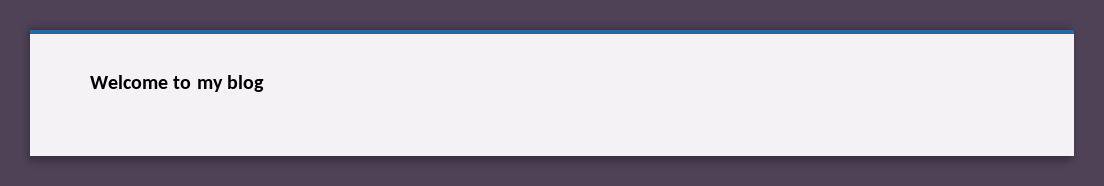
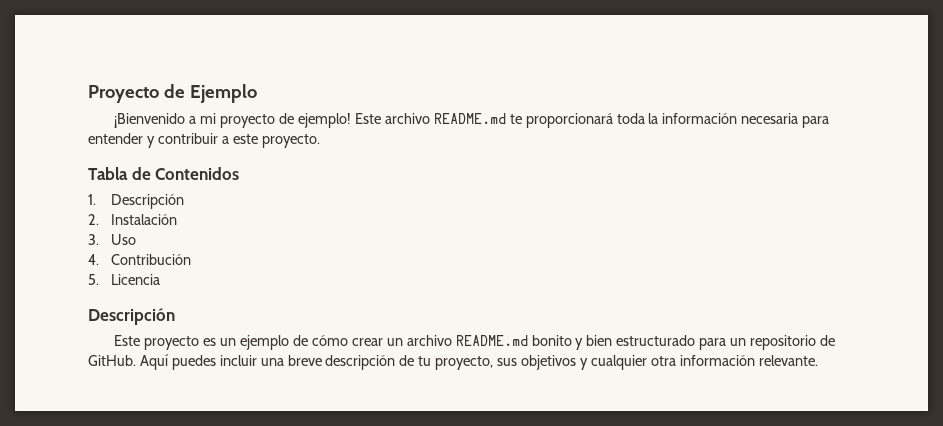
- Welcome to my blog
+ Proyecto de Ejemplo
+ ¡Bienvenido a mi proyecto de ejemplo! Este archivo README.md te proporcionará toda la información necesaria para entender y contribuir a este proyecto.
+ Tabla de Contenidos
+ 1. Descripción
+ 2. Instalación
+ 3. Uso
+ 4. Contribución
+ 5. Licencia
+ Descripción
+ Este proyecto es un ejemplo de cómo crear un archivo README.md bonito y bien estructurado para un repositorio de GitHub. Aquí puedes incluir una breve descripción de tu proyecto, sus objetivos y cualquier otra información relevante.

